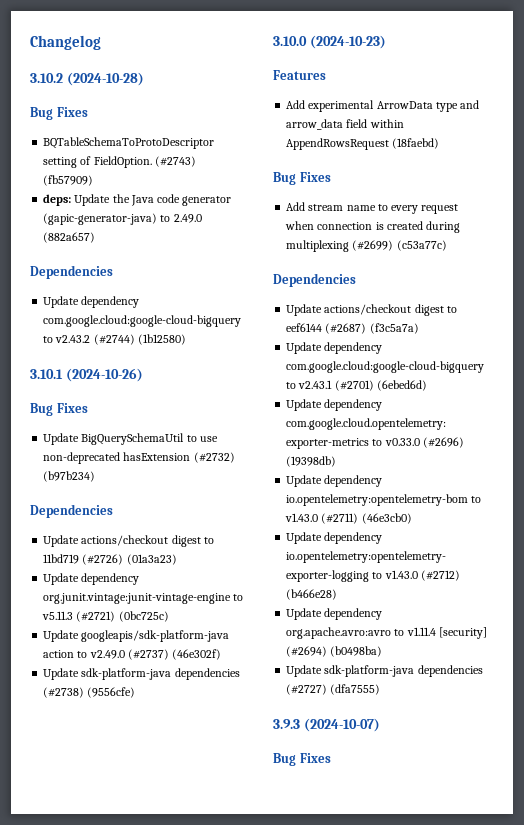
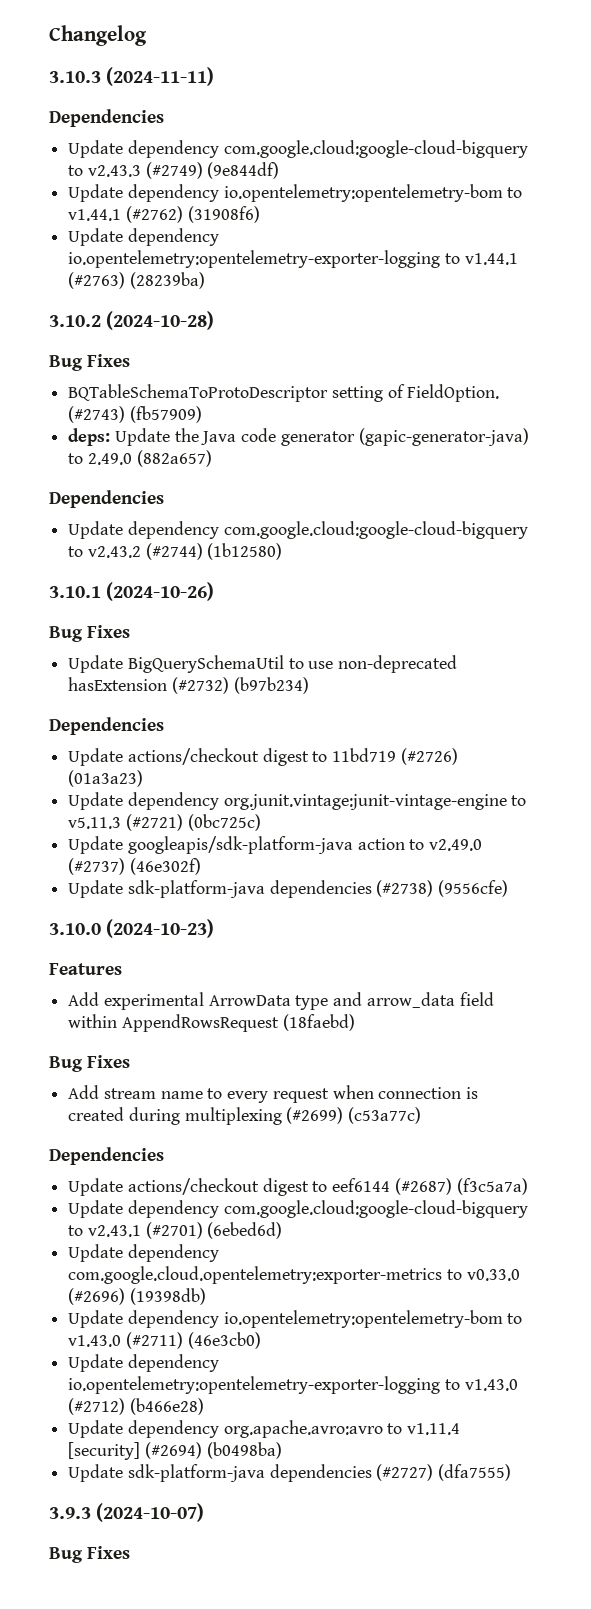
+ 3.10.3 (2024-11-11)
+ Dependencies
+ Update dependency com.google.cloud:google-cloud-bigquery to v2.43.3 (#2749) (9e844df)
+ Update dependency io.opentelemetry:opentelemetry-bom to v1.44.1 (#2762) (31908f6)
+ Update dependency io.opentelemetry:opentelemetry-exporter-logging to v1.44.1 (#2763) (28239ba)

